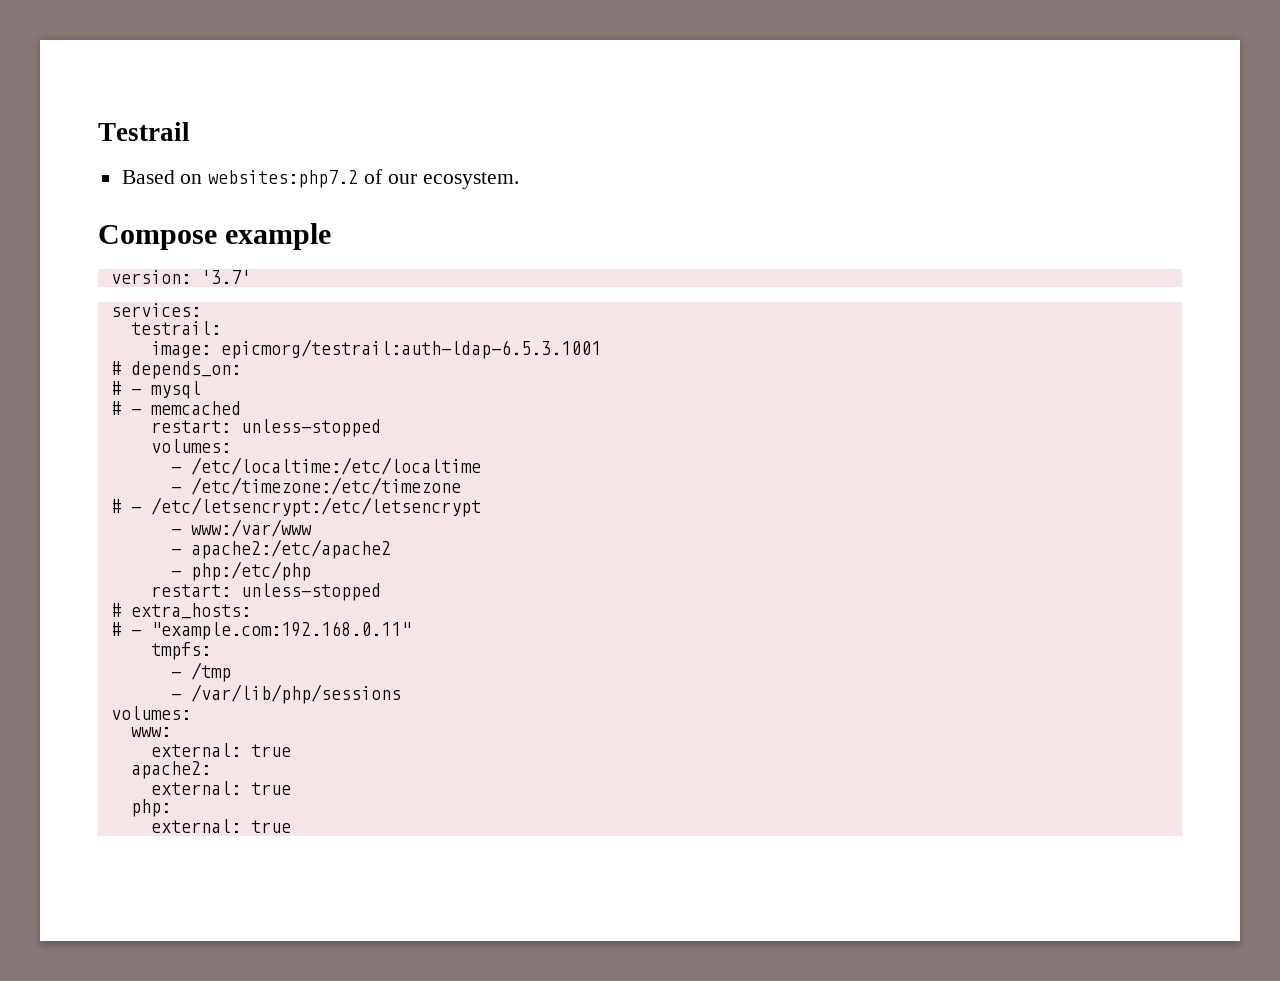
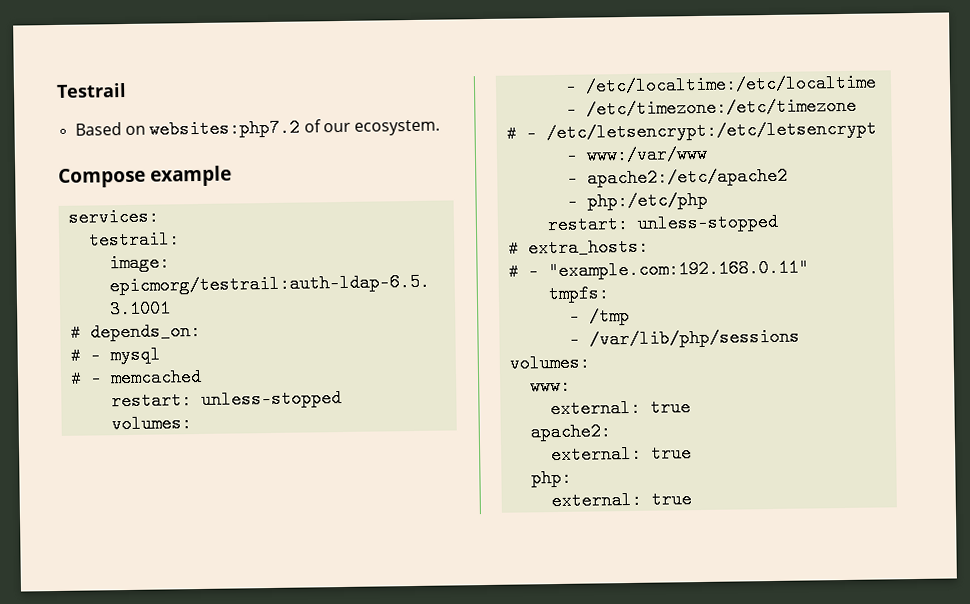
- version: '3.7'

